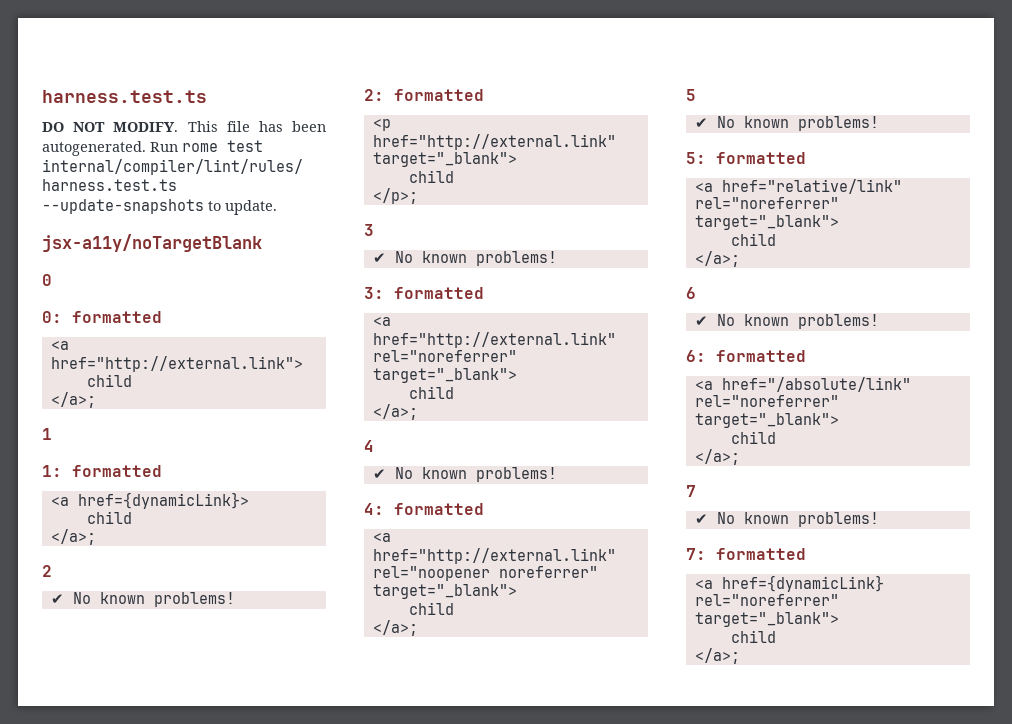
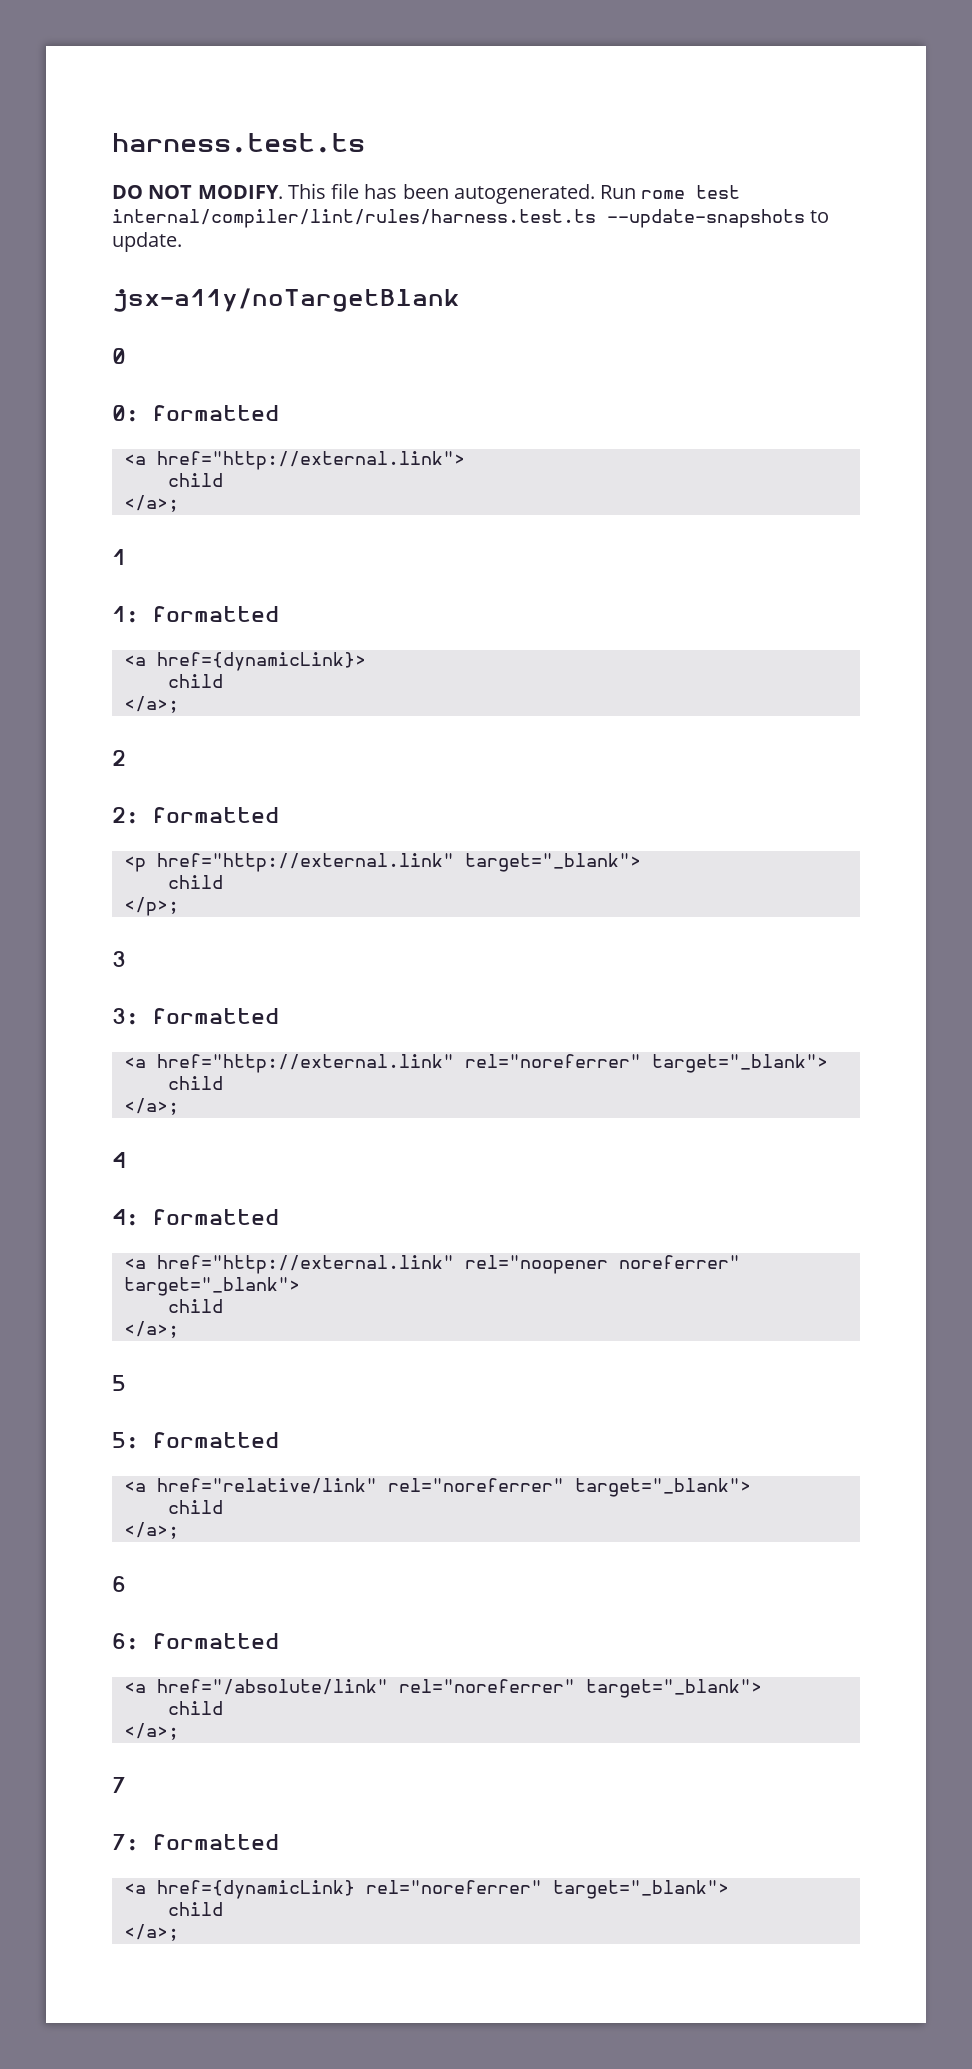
  2
- ✔ No known problems!
  3
- ✔ No known problems!
  4
- ✔ No known problems!
  5
- ✔ No known problems!
  6
- ✔ No known problems!
  7
- ✔ No known problems!

